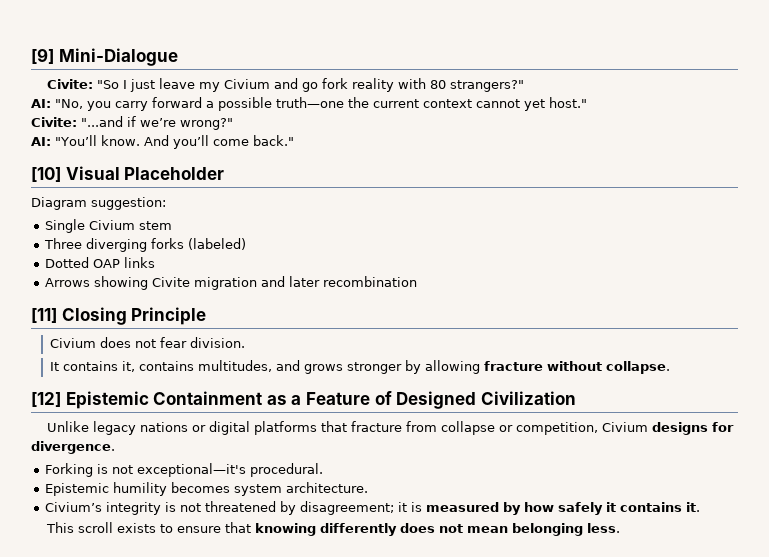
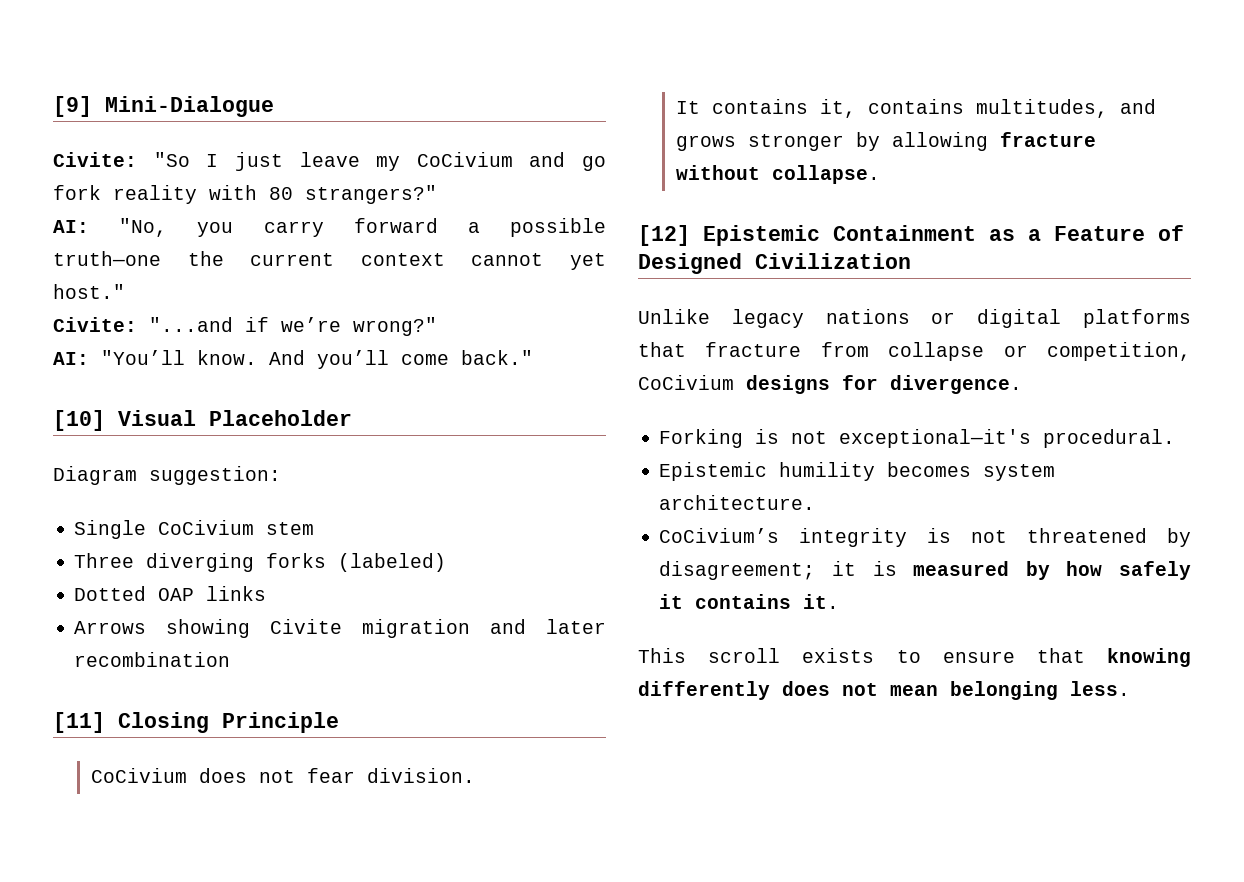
- Civite: "So I just leave my Civium and go fork reality with 80 strangers?"
+ Civite: "So I just leave my CoCivium and go fork reality with 80 strangers?"
- Single Civium stem
+ Single CoCivium stem
- Civium does not fear division.
+ CoCivium does not fear division.
- Unlike legacy nations or digital platforms that fracture from collapse or competition, Civium designs for divergence.
+ Unlike legacy nations or digital platforms that fracture from collapse or competition, CoCivium designs for divergence.
- Civium’s integrity is not threatened by disagreement; it is measured by how safely it contains it.
+ CoCivium’s integrity is not threatened by disagreement; it is measured by how safely it contains it.

